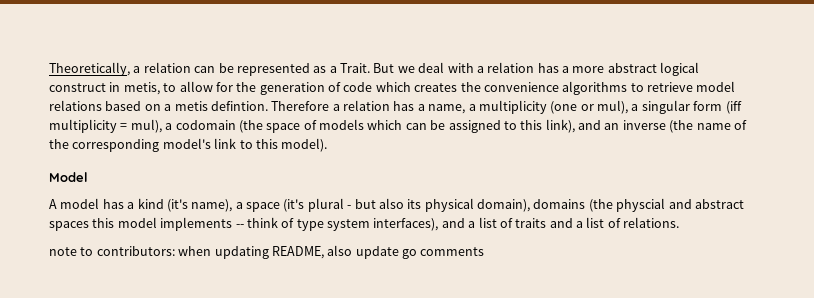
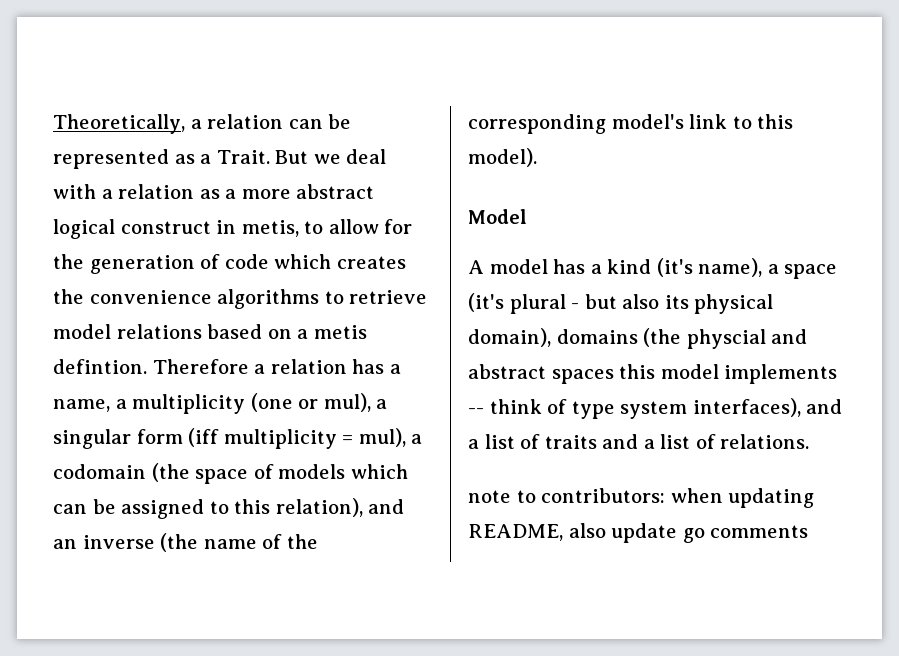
- But we deal with a relation has a more abstract logical construct in metis, to allow for the generation of code which creates the convenience algorithms to retrieve model relations based on a metis defintion.
+ But we deal with a relation as a more abstract logical construct in metis, to allow for the generation of code which creates the convenience algorithms to retrieve model relations based on a metis defintion.
- Therefore a relation has a name, a multiplicity (one or mul), a singular form (iff multiplicity = mul), a codomain (the space of models which can be assigned to this link), and an inverse (the name of the corresponding model's link to this model).
+ Therefore a relation has a name, a multiplicity (one or mul), a singular form (iff multiplicity = mul), a codomain (the space of models which can be assigned to this relation), and an inverse (the name of the corresponding model's link to this model).

